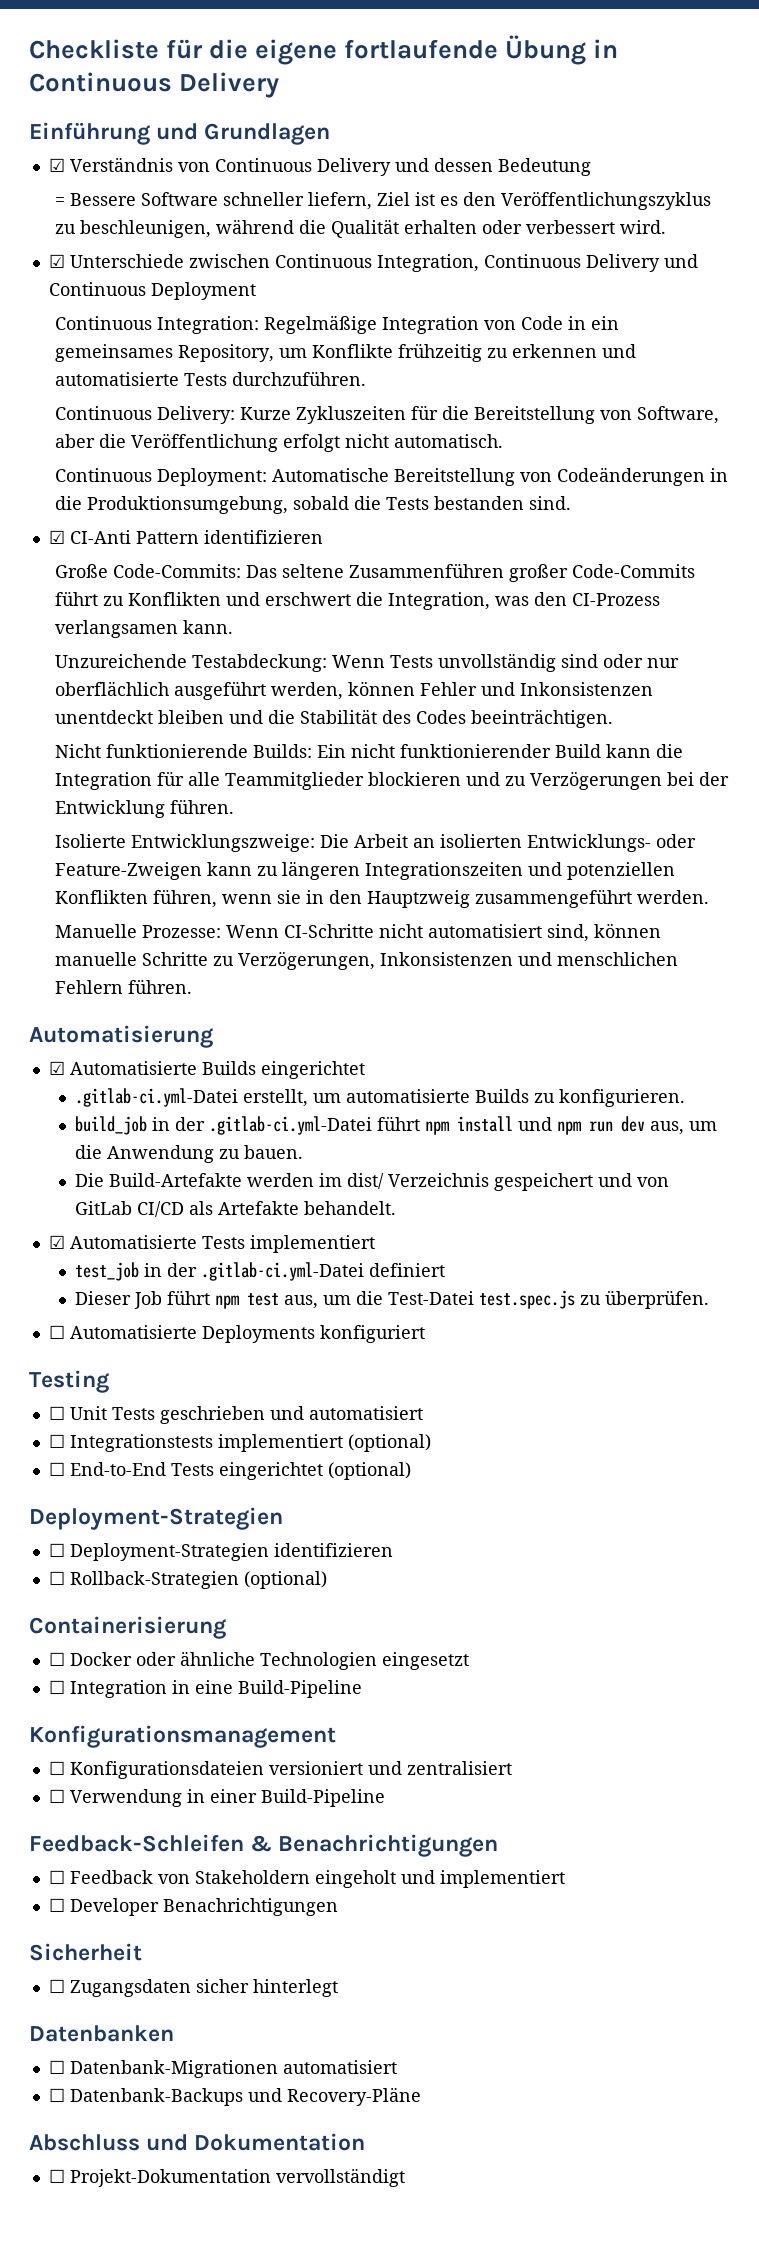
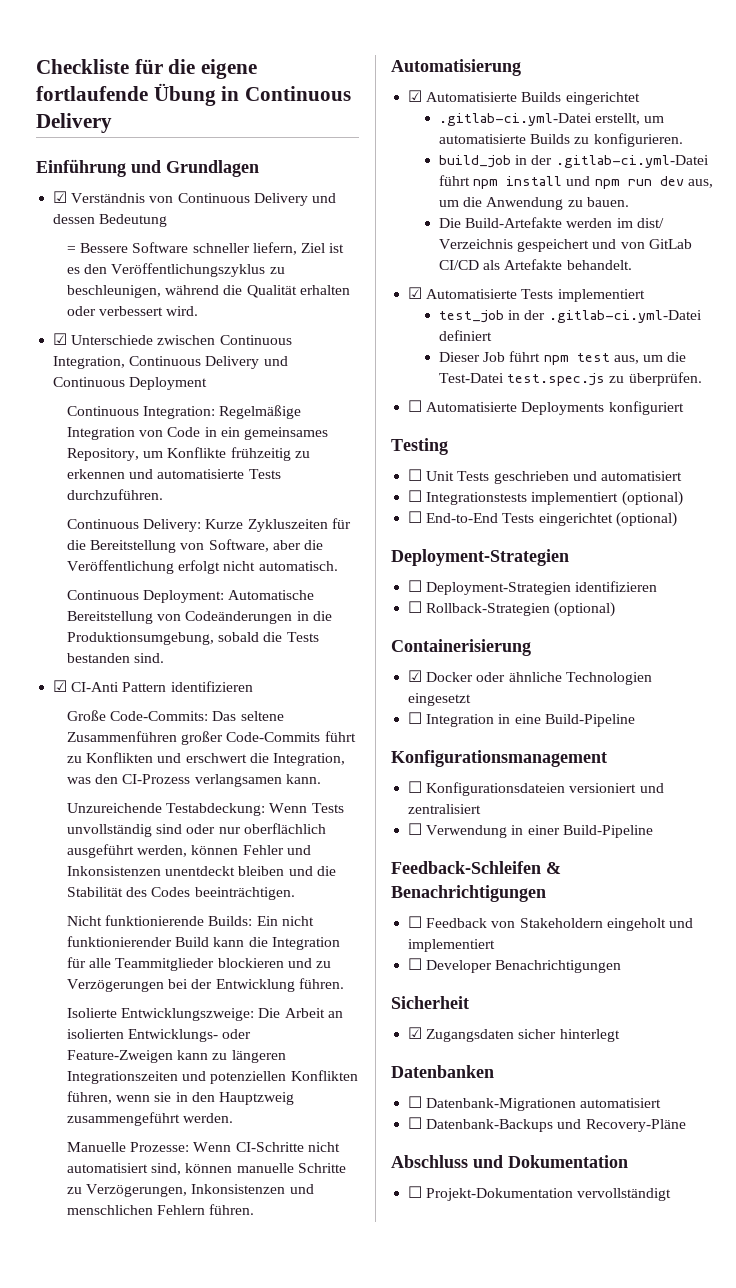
- ☐ Docker oder ähnliche Technologien eingesetzt
+ ☑ Docker oder ähnliche Technologien eingesetzt
- ☐ Zugangsdaten sicher hinterlegt
+ ☑ Zugangsdaten sicher hinterlegt

